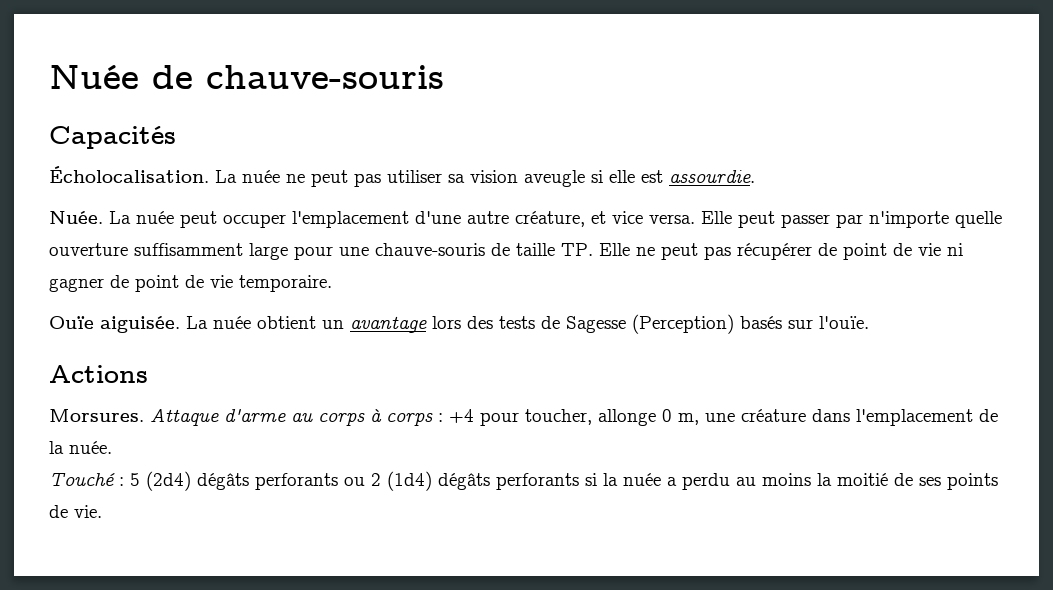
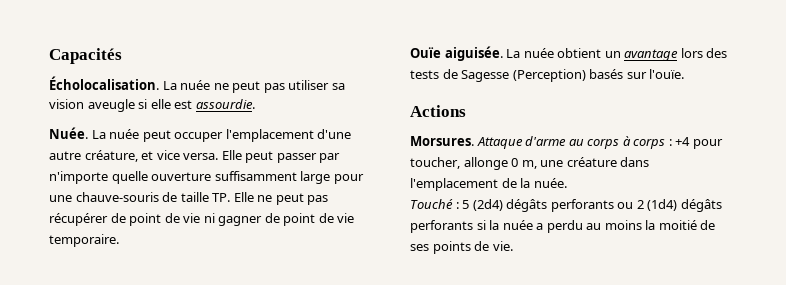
- Nuée de chauve-souris

